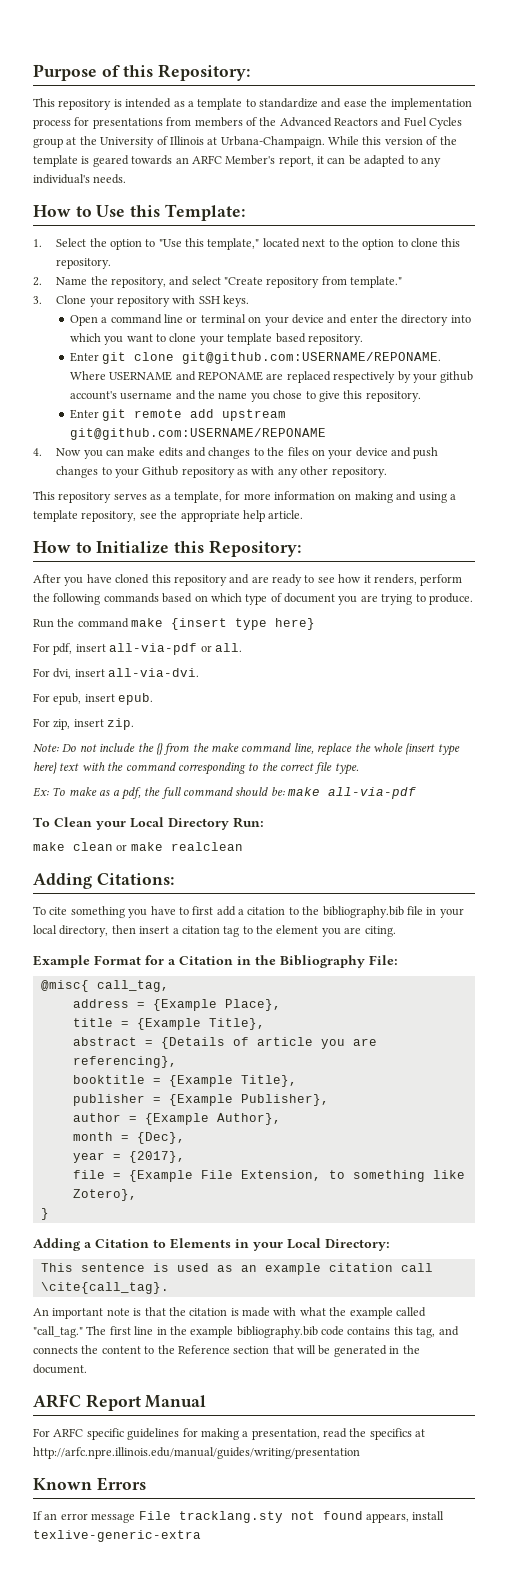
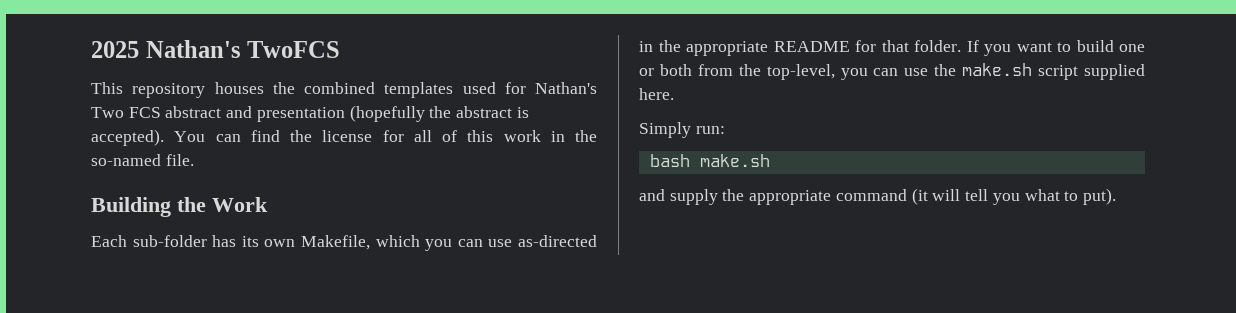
- Purpose of this Repository:
- This repository is intended as a template to standardize and ease the implementation process for presentations from members of the Advanced Reactors and Fuel Cycles group at the University of Illinois at Urbana-Champaign. While this version of the template is geared towards an ARFC Member's report, it can be adapted to any individual's needs.
- How to Use this Template:
- 1. Select the option to "Use this template," located next to the option to clone this repository.
- 2. Name the repository, and select "Create repository from template."
- 3. Clone your repository with SSH keys.
- Open a command line or terminal on your device and enter the directory into which you want to clone your template based repository.
- Enter git clone git@github.com:USERNAME/REPONAME. Where USERNAME and REPONAME are replaced respectively by your github account's username and the name you chose to give this repository.
- Enter git remote add upstream git@github.com:USERNAME/REPONAME
- 4. Now you can make edits and changes to the files on your device and push changes to your Github repository as with any other repository.
- This repository serves as a template, for more information on making and using a template repository, see the appropriate help article.
- How to Initialize this Repository:
- After you have cloned this repository and are ready to see how it renders, perform the following commands based on which type of document you are trying to produce.
- Run the command make {insert type here}
- For pdf, insert all-via-pdf or all.
- For dvi, insert all-via-dvi.
- For epub, insert epub.
- For zip, insert zip.
- Note: Do not include the {} from the make command line, replace the whole {insert type here} text with the command corresponding to the correct file type.
- Ex: To make as a pdf, the full command should be: make all-via-pdf
- To Clean your Local Directory Run:
- make clean or make realclean
- Adding Citations:
- To cite something you have to first add a citation to the bibliography.bib file in your local directory, then insert a citation tag to the element you are citing.
- Example Format for a Citation in the Bibliography File:
- @misc{ call_tag,
- address = {Example Place},
- title = {Example Title},
- abstract = {Details of article you are referencing},
- booktitle = {Example Title},
- publisher = {Example Publisher},
- author = {Example Author},
- month = {Dec},
- year = {2017},
- file = {Example File Extension, to something like Zotero},
- }
- Adding a Citation to Elements in your Local Directory:
- This sentence is used as an example citation call \cite{call_tag}.
- An important note is that the citation is made with what the example called "call_tag." The first line in the example bibliography.bib code contains this tag, and connects the content to the Reference section that will be generated in the document.
- ARFC Report Manual
- For ARFC specific guidelines for making a presentation, read the specifics at http://arfc.npre.illinois.edu/manual/guides/writing/presentation
- Known Errors
- If an error message File tracklang.sty not found appears, install texlive-generic-extra
+ 2025 Nathan's TwoFCS
+ This repository houses the combined templates used for Nathan's Two FCS abstract and presentation (hopefully the abstract is accepted). You can find the license for all of this work in the so-named file.
+ Building the Work
+ Each sub-folder has its own Makefile, which you can use as-directed in the appropriate README for that folder. If you want to build one or both from the top-level, you can use the make.sh script supplied here.
+ Simply run:
+ bash make.sh
+ and supply the appropriate command (it will tell you what to put).

